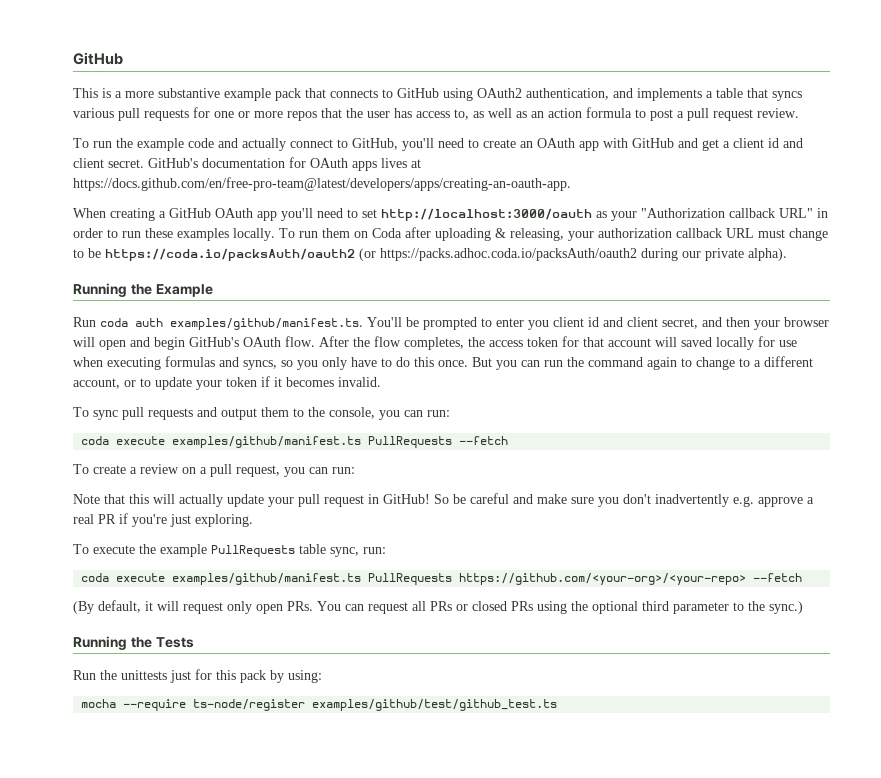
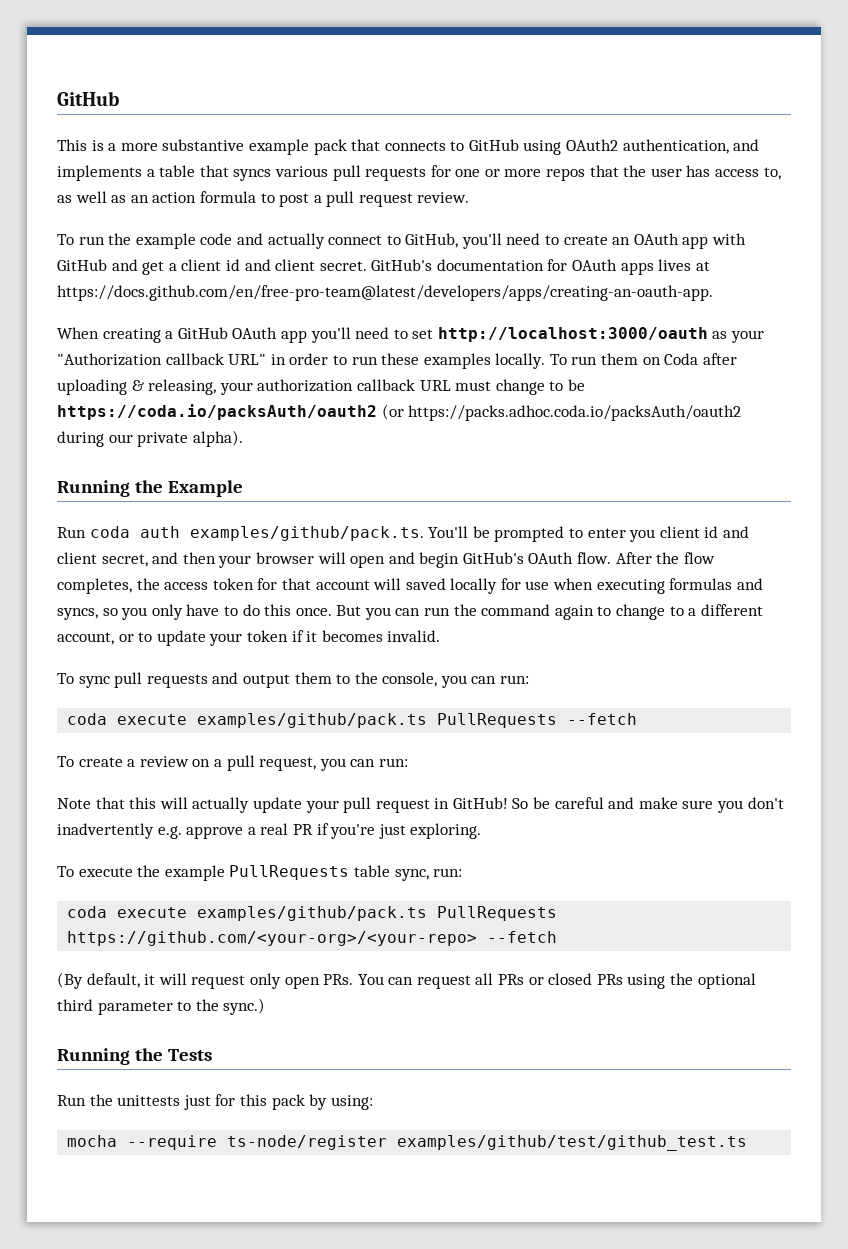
- Run coda auth examples/github/manifest.ts. You'll be prompted to enter you client id and client secret, and then your browser will open and begin GitHub's OAuth flow.
+ Run coda auth examples/github/pack.ts. You'll be prompted to enter you client id and client secret, and then your browser will open and begin GitHub's OAuth flow.
- coda execute examples/github/manifest.ts PullRequests --fetch
+ coda execute examples/github/pack.ts PullRequests --fetch
- coda execute examples/github/manifest.ts PullRequests https://github.com/<your-org>/<your-repo> --fetch
+ coda execute examples/github/pack.ts PullRequests https://github.com/<your-org>/<your-repo> --fetch

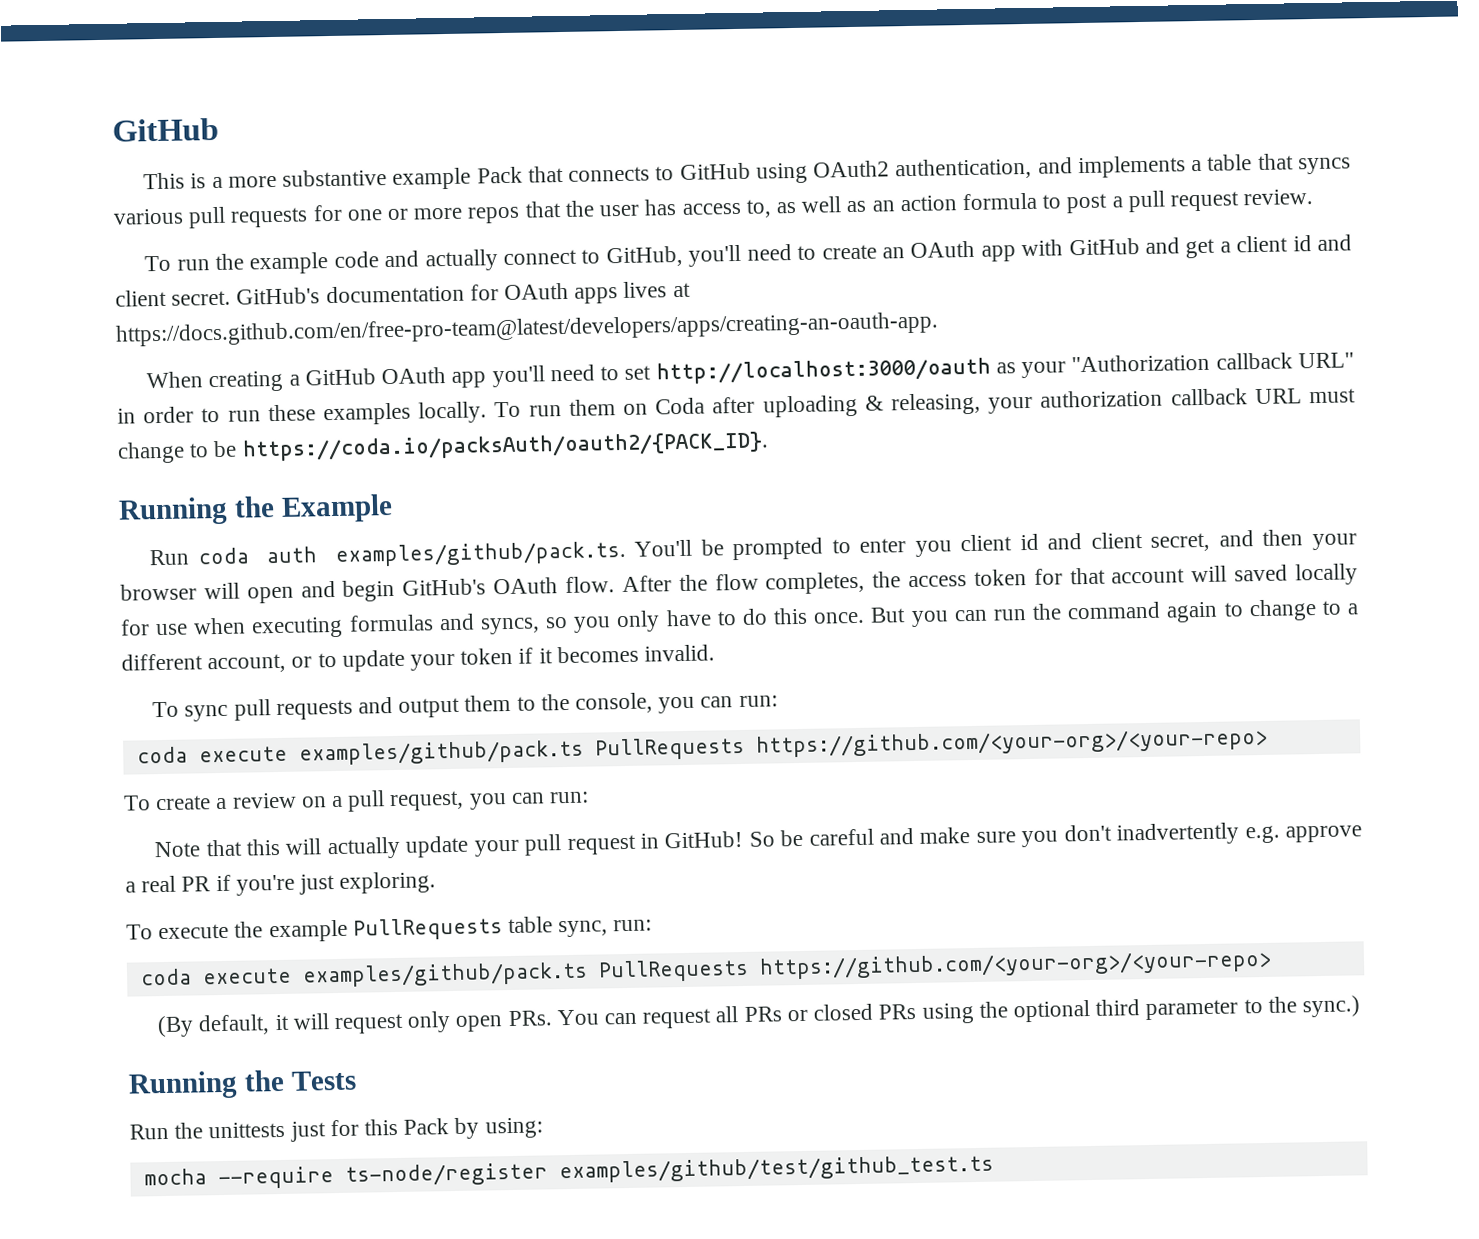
- This is a more substantive example pack that connects to GitHub using OAuth2 authentication, and implements a table that syncs various pull requests for one or more repos that the user has access to, as well as an action formula to post a pull request review.
+ This is a more substantive example Pack that connects to GitHub using OAuth2 authentication, and implements a table that syncs various pull requests for one or more repos that the user has access to, as well as an action formula to post a pull request review.
- To run them on Coda after uploading & releasing, your authorization callback URL must change to be https://coda.io/packsAuth/oauth2 (or https://packs.adhoc.coda.io/packsAuth/oauth2 during our private alpha).
+ To run them on Coda after uploading & releasing, your authorization callback URL must change to be https://coda.io/packsAuth/oauth2/{PACK_ID}.
  To sync pull requests and output them to the console, you can run:
- coda execute examples/github/pack.ts PullRequests --fetch
+ coda execute examples/github/pack.ts PullRequests https://github.com/<your-org>/<your-repo>
  To execute the example PullRequests table sync, run:
- coda execute examples/github/pack.ts PullRequests https://github.com/<your-org>/<your-repo> --fetch
+ coda execute examples/github/pack.ts PullRequests https://github.com/<your-org>/<your-repo>
- Run the unittests just for this pack by using:
+ Run the unittests just for this Pack by using:

